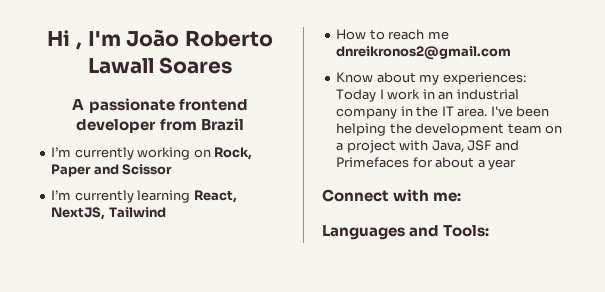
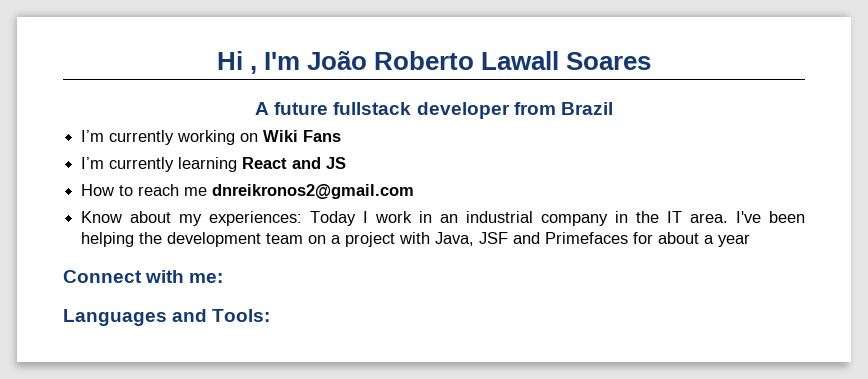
- A passionate frontend developer from Brazil
+ A future fullstack developer from Brazil
- I’m currently working on Rock, Paper and Scissor
+ I’m currently working on Wiki Fans
- I’m currently learning React, NextJS, Tailwind
+ I’m currently learning React and JS

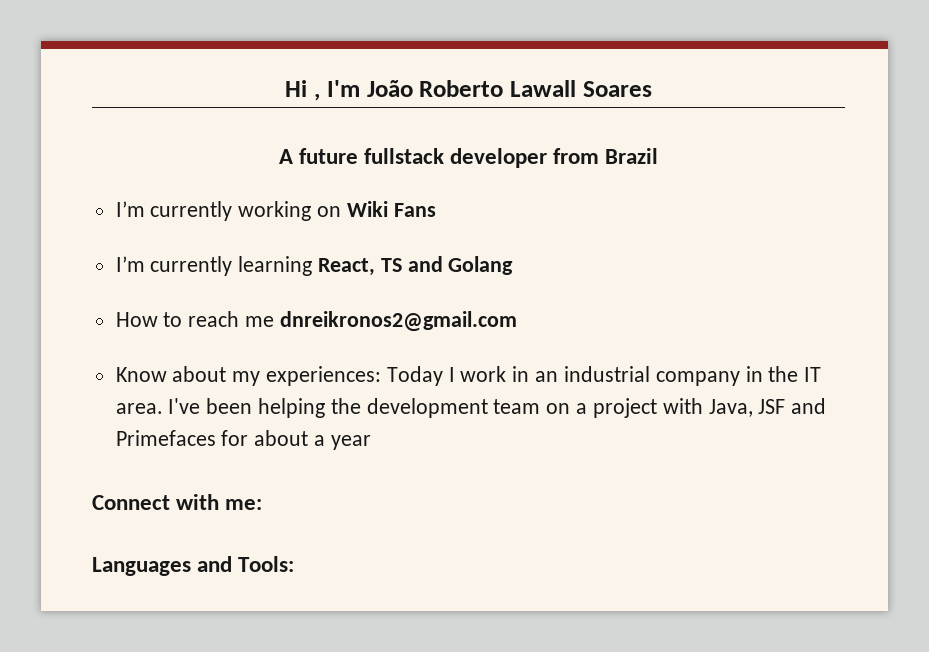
- I’m currently learning React and JS
+ I’m currently learning React, TS and Golang

